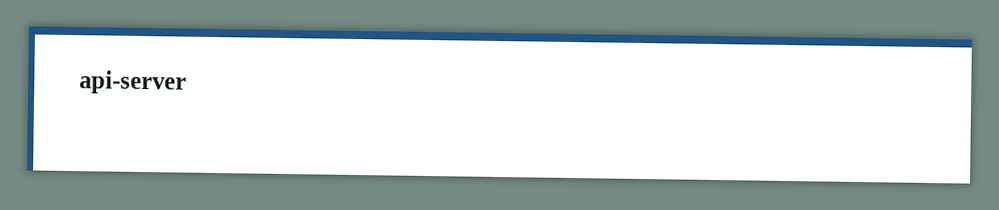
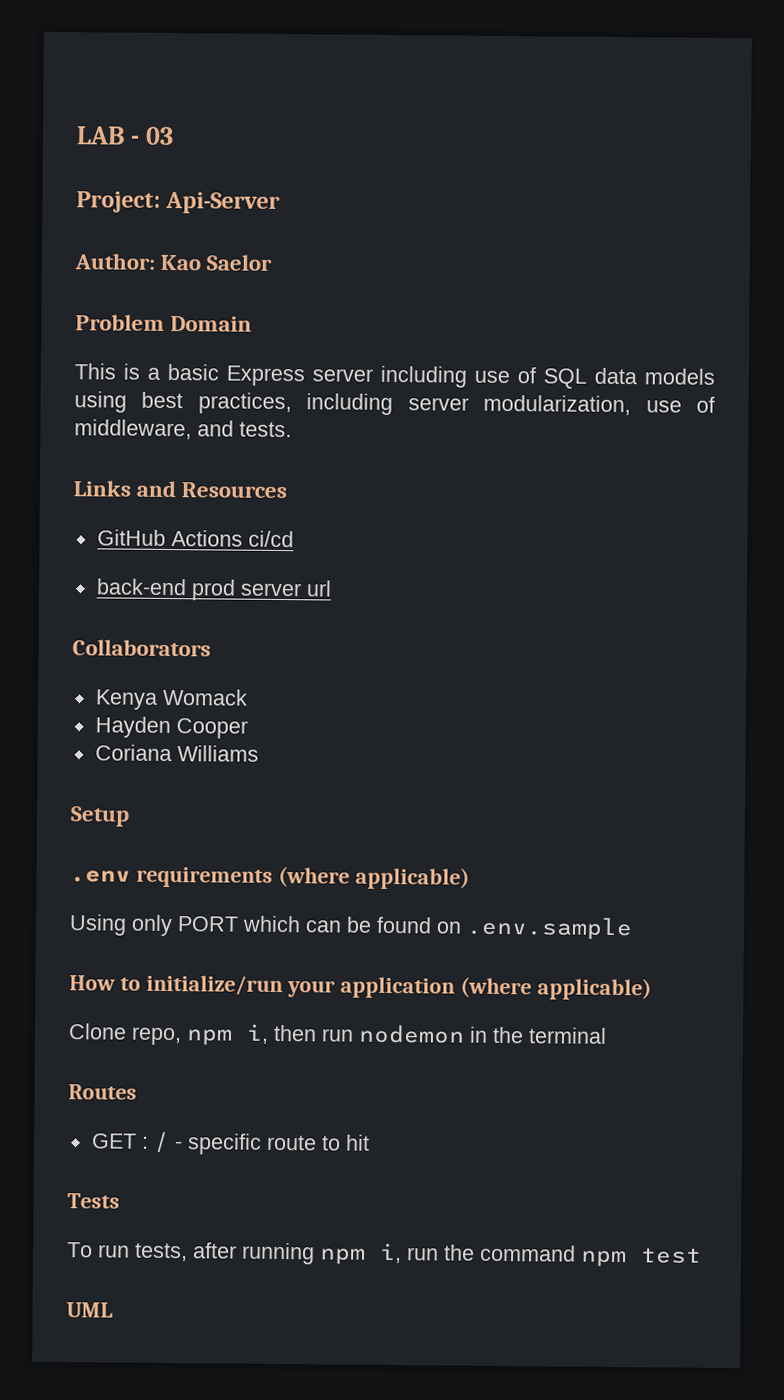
- api-server
+ LAB - 03
+ Project: Api-Server
+ Author: Kao Saelor
+ Problem Domain
+ This is a basic Express server including use of SQL data models using best practices, including server modularization, use of middleware, and tests.
+ Links and Resources
+ GitHub Actions ci/cd
+ back-end prod server url
+ Collaborators
+ Kenya Womack
+ Hayden Cooper
+ Coriana Williams
+ Setup
+ .env requirements (where applicable)
+ Using only PORT which can be found on .env.sample
+ How to initialize/run your application (where applicable)
+ Clone repo, npm i, then run nodemon in the terminal
+ Routes
+ GET : / - specific route to hit
+ Tests
+ To run tests, after running npm i, run the command npm test
+ UML

